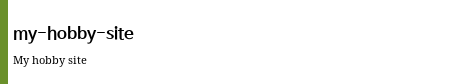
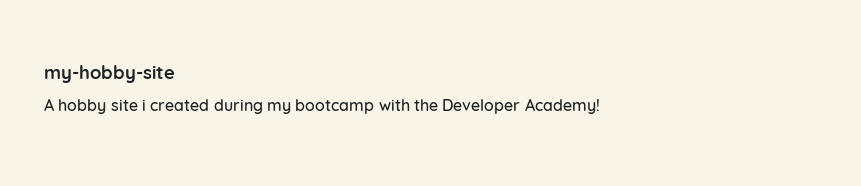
- My hobby site
+ A hobby site i created during my bootcamp with the Developer Academy!

